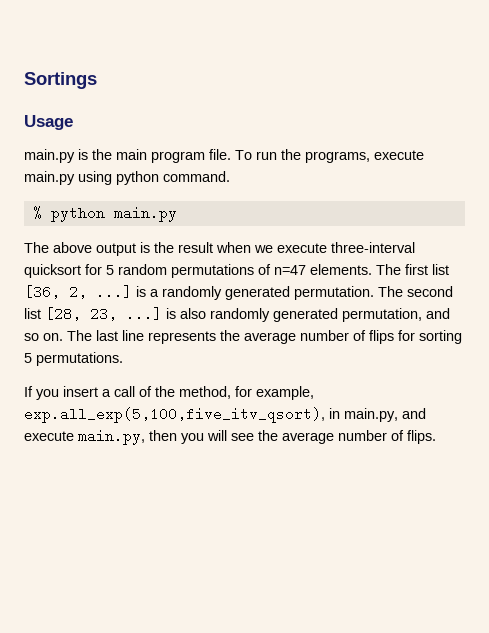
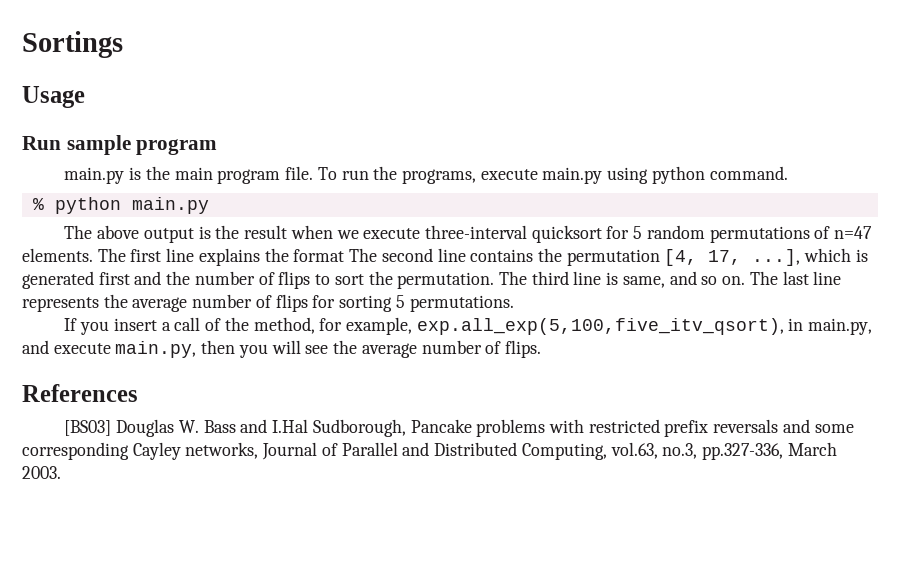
+ Run sample program
- The first list [36, 2, ...] is a randomly generated permutation. The second list [28, 23, ...] is also randomly generated permutation, and so on.
+ The first line explains the format The second line contains the permutation [4, 17, ...], which is generated first and the number of flips to sort the permutation. The third line is same, and so on.
+ References
+ [BS03] Douglas W. Bass and I.Hal Sudborough, Pancake problems with restricted prefix reversals and some corresponding Cayley networks, Journal of Parallel and Distributed Computing, vol.63, no.3, pp.327-336, March 2003.

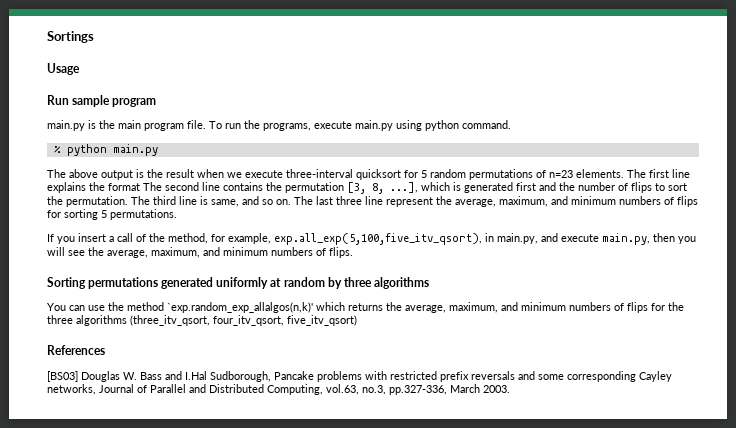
- The above output is the result when we execute three-interval quicksort for 5 random permutations of n=47 elements.
+ The above output is the result when we execute three-interval quicksort for 5 random permutations of n=23 elements.
- The first line explains the format The second line contains the permutation [4, 17, ...], which is generated first and the number of flips to sort the permutation.
+ The first line explains the format The second line contains the permutation [3, 8, ...], which is generated first and the number of flips to sort the permutation.
- The last line represents the average number of flips for sorting 5 permutations.
+ The last three line represent the average, maximum, and minimum numbers of flips for sorting 5 permutations.
- If you insert a call of the method, for example, exp.all_exp(5,100,five_itv_qsort), in main.py, and execute main.py, then you will see the average number of flips.
+ If you insert a call of the method, for example, exp.all_exp(5,100,five_itv_qsort), in main.py, and execute main.py, then you will see the average, maximum, and minimum numbers of flips.
+ Sorting permutations generated uniformly at random by three algorithms
+ You can use the method `exp.random_exp_allalgos(n,k)' which returns the average, maximum, and minimum numbers of flips for the three algorithms (three_itv_qsort, four_itv_qsort, five_itv_qsort)

